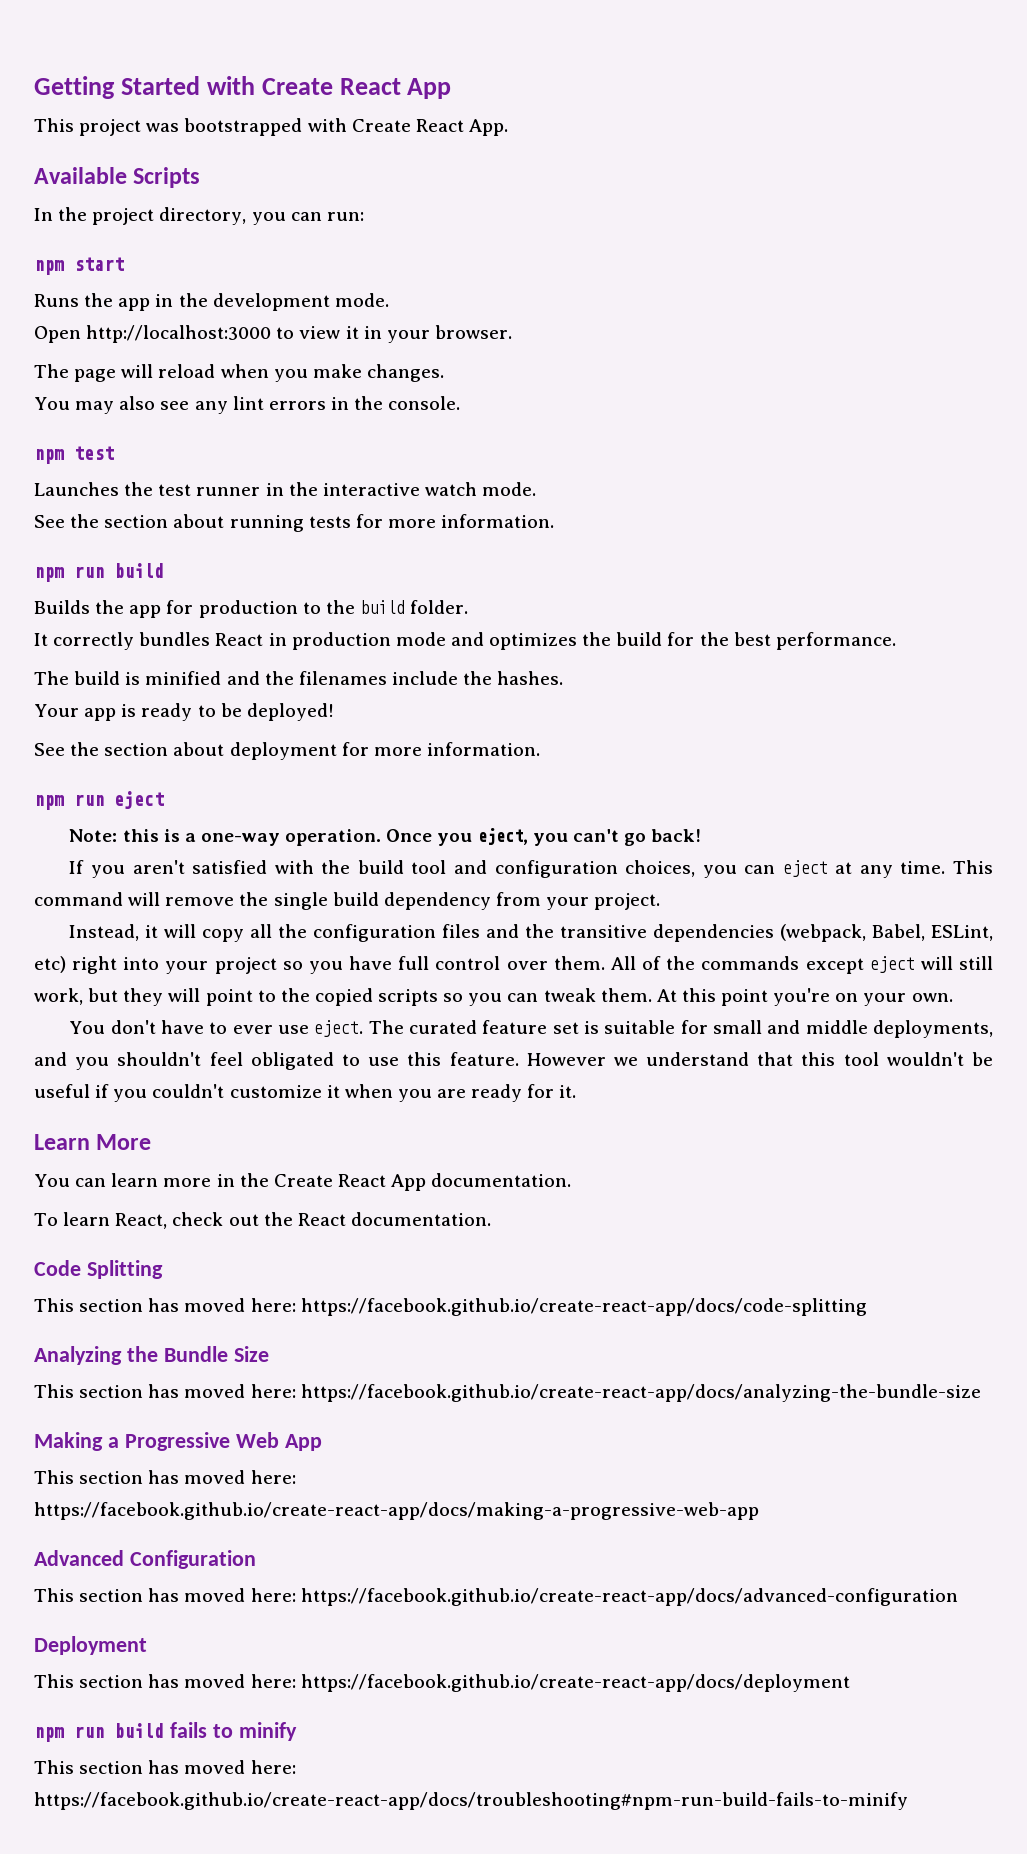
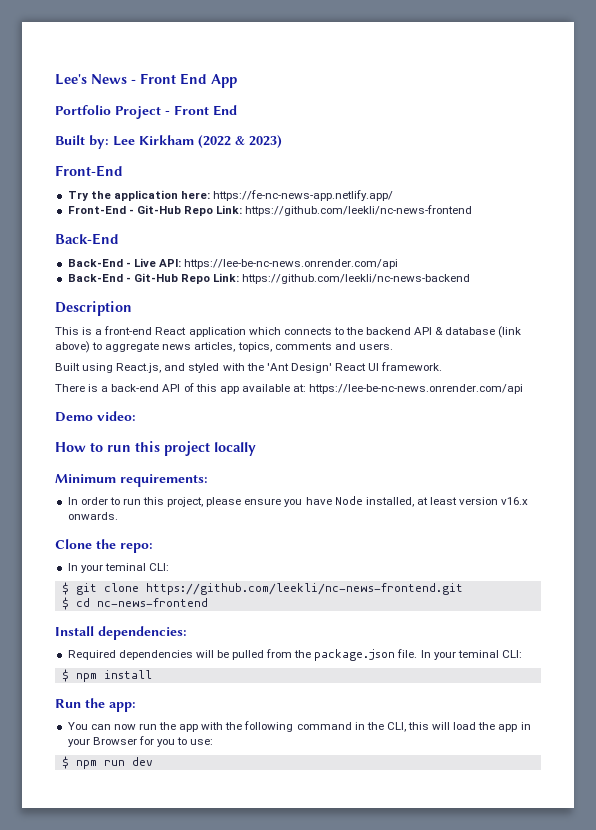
- Getting Started with Create React App
- This project was bootstrapped with Create React App.
- Available Scripts
- In the project directory, you can run:
- npm start
- Runs the app in the development mode.
- Open http://localhost:3000 to view it in your browser.
- The page will reload when you make changes.
- You may also see any lint errors in the console.
- npm test
- Launches the test runner in the interactive watch mode.
- See the section about running tests for more information.
- npm run build
- Builds the app for production to the build folder.
- It correctly bundles React in production mode and optimizes the build for the best performance.
- The build is minified and the filenames include the hashes.
- Your app is ready to be deployed!
- See the section about deployment for more information.
- npm run eject
- Note: this is a one-way operation. Once you eject, you can't go back!
- If you aren't satisfied with the build tool and configuration choices, you can eject at any time. This command will remove the single build dependency from your project.
- Instead, it will copy all the configuration files and the transitive dependencies (webpack, Babel, ESLint, etc) right into your project so you have full control over them. All of the commands except eject will still work, but they will point to the copied scripts so you can tweak them. At this point you're on your own.
- You don't have to ever use eject. The curated feature set is suitable for small and middle deployments, and you shouldn't feel obligated to use this feature. However we understand that this tool wouldn't be useful if you couldn't customize it when you are ready for it.
- Learn More
- You can learn more in the Create React App documentation.
- To learn React, check out the React documentation.
- Code Splitting
- This section has moved here: https://facebook.github.io/create-react-app/docs/code-splitting
- Analyzing the Bundle Size
- This section has moved here: https://facebook.github.io/create-react-app/docs/analyzing-the-bundle-size
- Making a Progressive Web App
- This section has moved here: https://facebook.github.io/create-react-app/docs/making-a-progressive-web-app
- Advanced Configuration
- This section has moved here: https://facebook.github.io/create-react-app/docs/advanced-configuration
- Deployment
- This section has moved here: https://facebook.github.io/create-react-app/docs/deployment
- npm run build fails to minify
- This section has moved here: https://facebook.github.io/create-react-app/docs/troubleshooting#npm-run-build-fails-to-minify
+ Lee's News - Front End App
+ Portfolio Project - Front End
+ Built by: Lee Kirkham (2022 & 2023)
+ Front-End
+ Try the application here: https://fe-nc-news-app.netlify.app/
+ Front-End - Git-Hub Repo Link: https://github.com/leekli/nc-news-frontend
+ Back-End
+ Back-End - Live API: https://lee-be-nc-news.onrender.com/api
+ Back-End - Git-Hub Repo Link: https://github.com/leekli/nc-news-backend
+ Description
+ This is a front-end React application which connects to the backend API & database (link above) to aggregate news articles, topics, comments and users.
+ Built using React.js, and styled with the 'Ant Design' React UI framework.
+ There is a back-end API of this app available at: https://lee-be-nc-news.onrender.com/api
+ Demo video:
+ How to run this project locally
+ Minimum requirements:
+ In order to run this project, please ensure you have Node installed, at least version v16.x onwards.
+ Clone the repo:
+ In your teminal CLI:
+ $ git clone https://github.com/leekli/nc-news-frontend.git
+ $ cd nc-news-frontend
+ Install dependencies:
+ Required dependencies will be pulled from the package.json file. In your teminal CLI:
+ $ npm install
+ Run the app:
+ You can now run the app with the following command in the CLI, this will load the app in your Browser for you to use:
+ $ npm run dev

